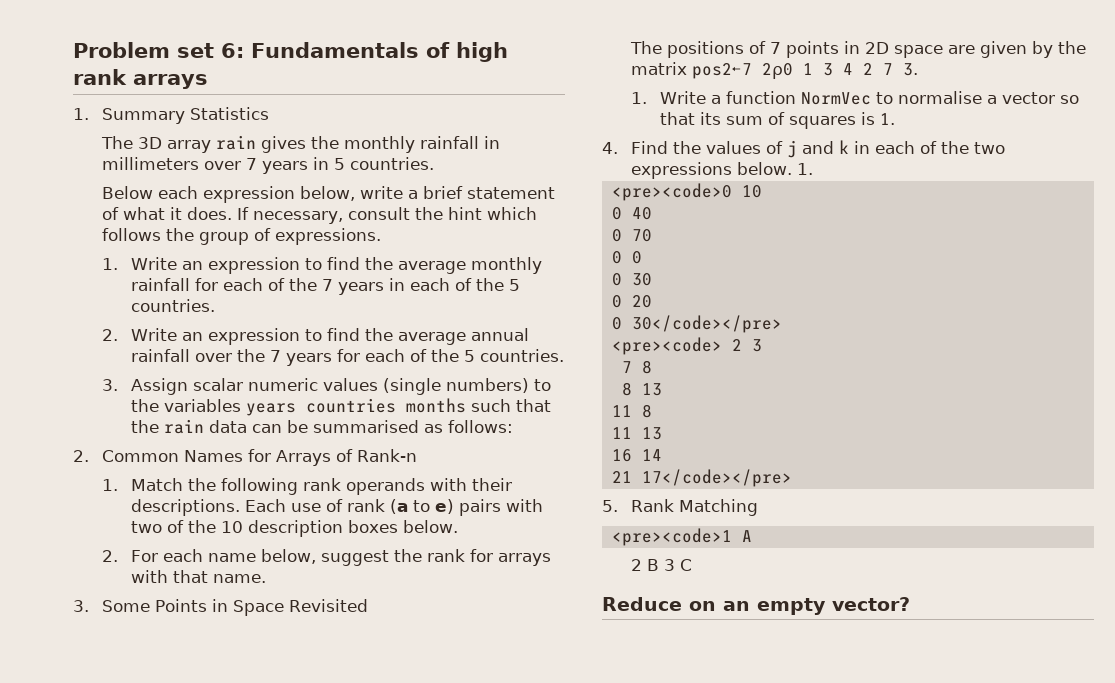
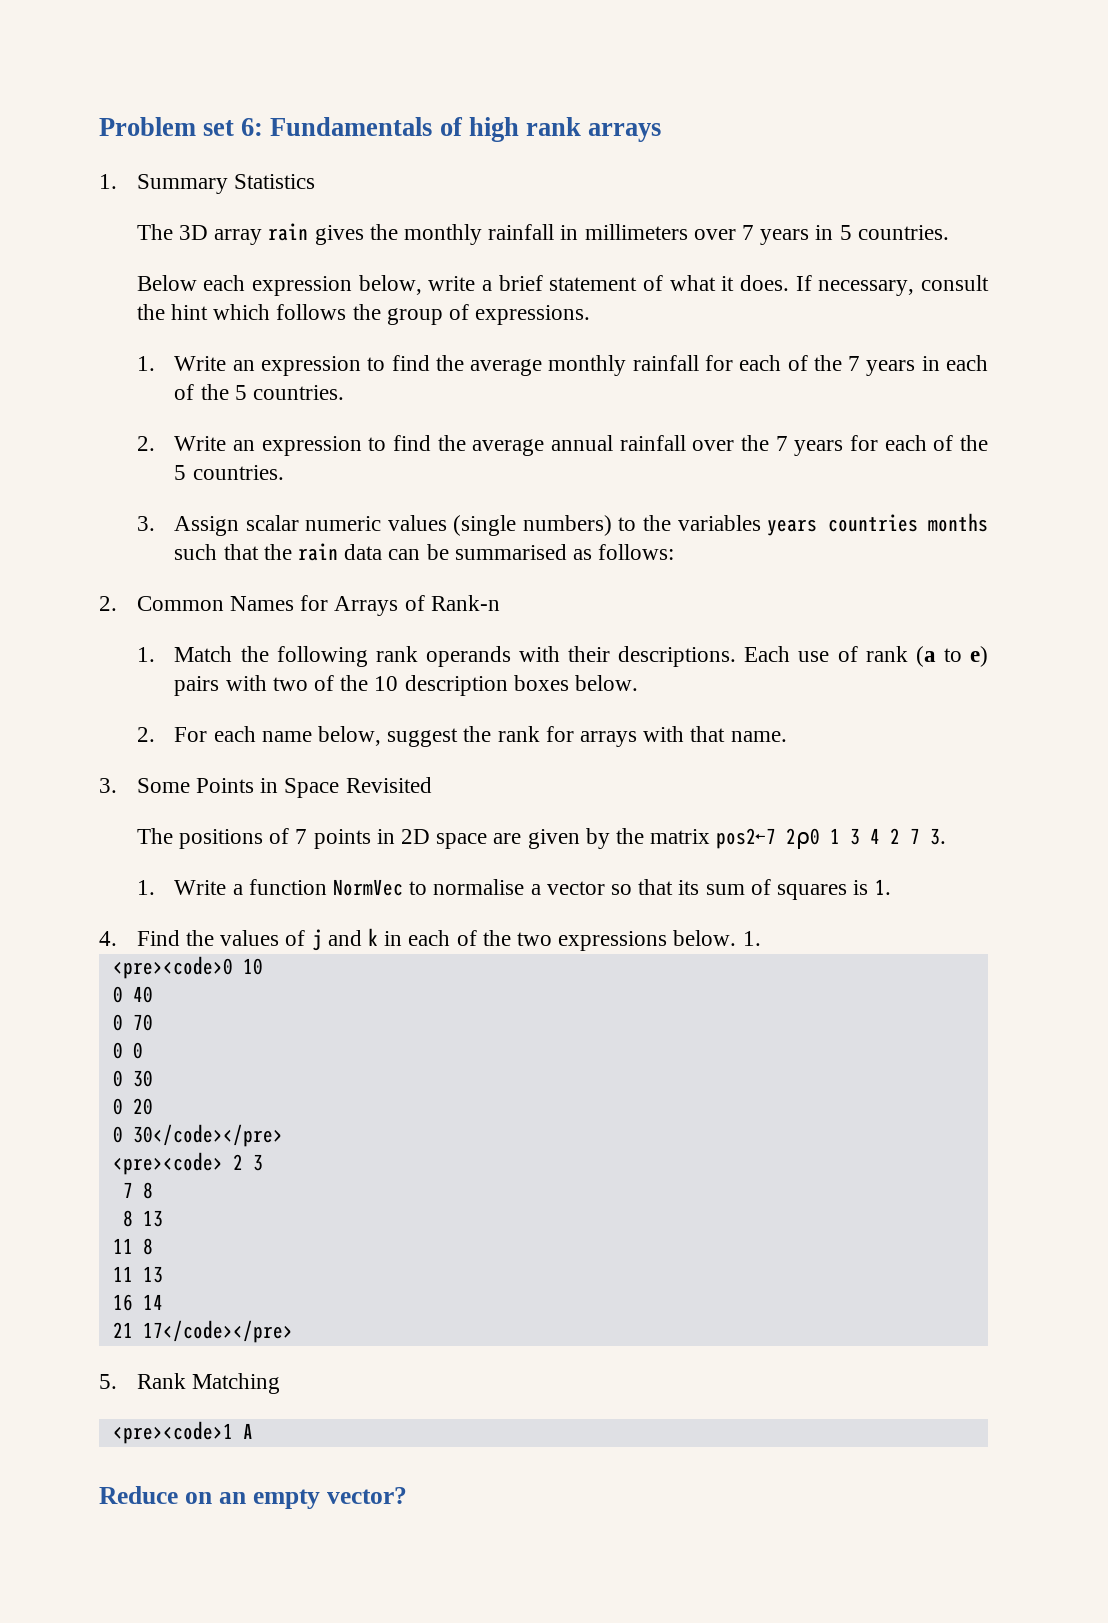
- 2 B 3 C

